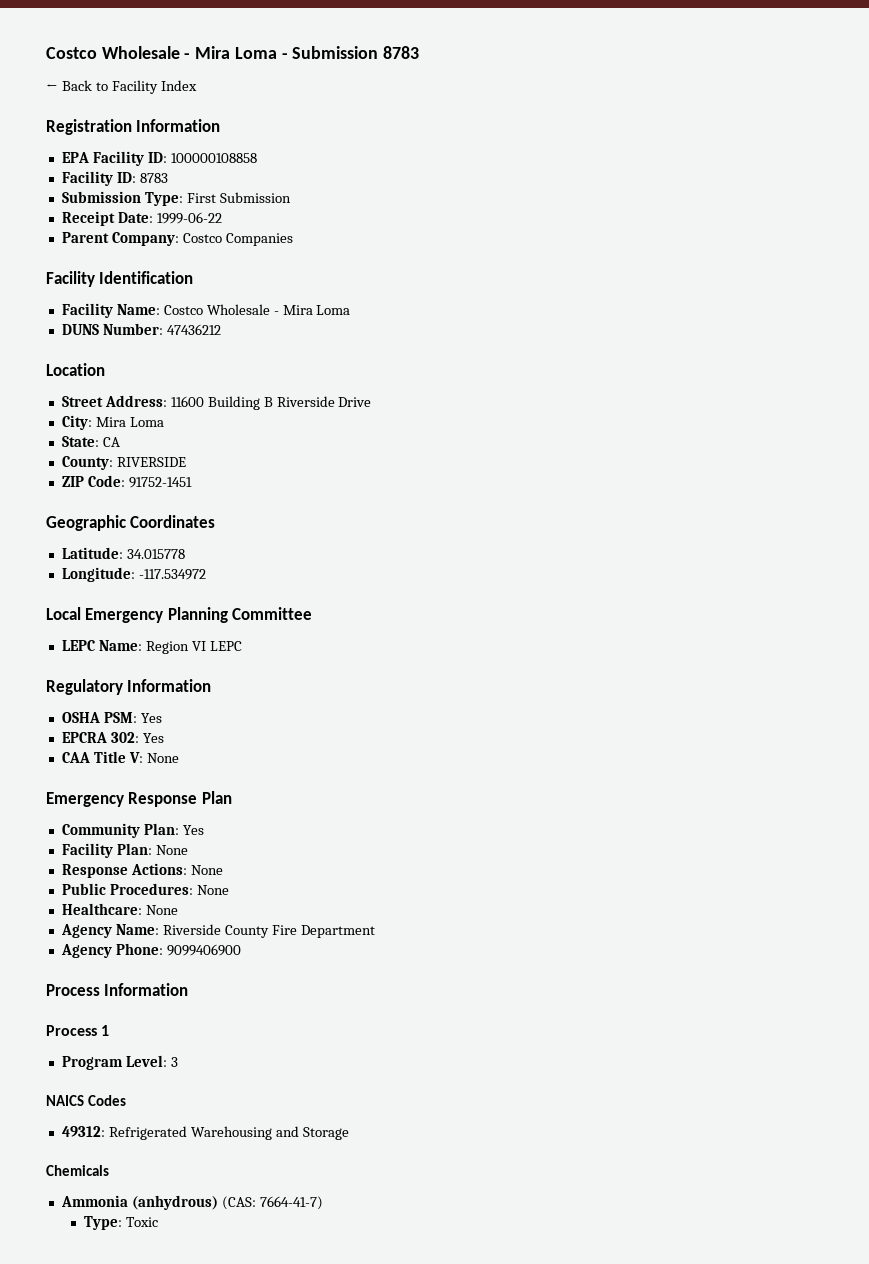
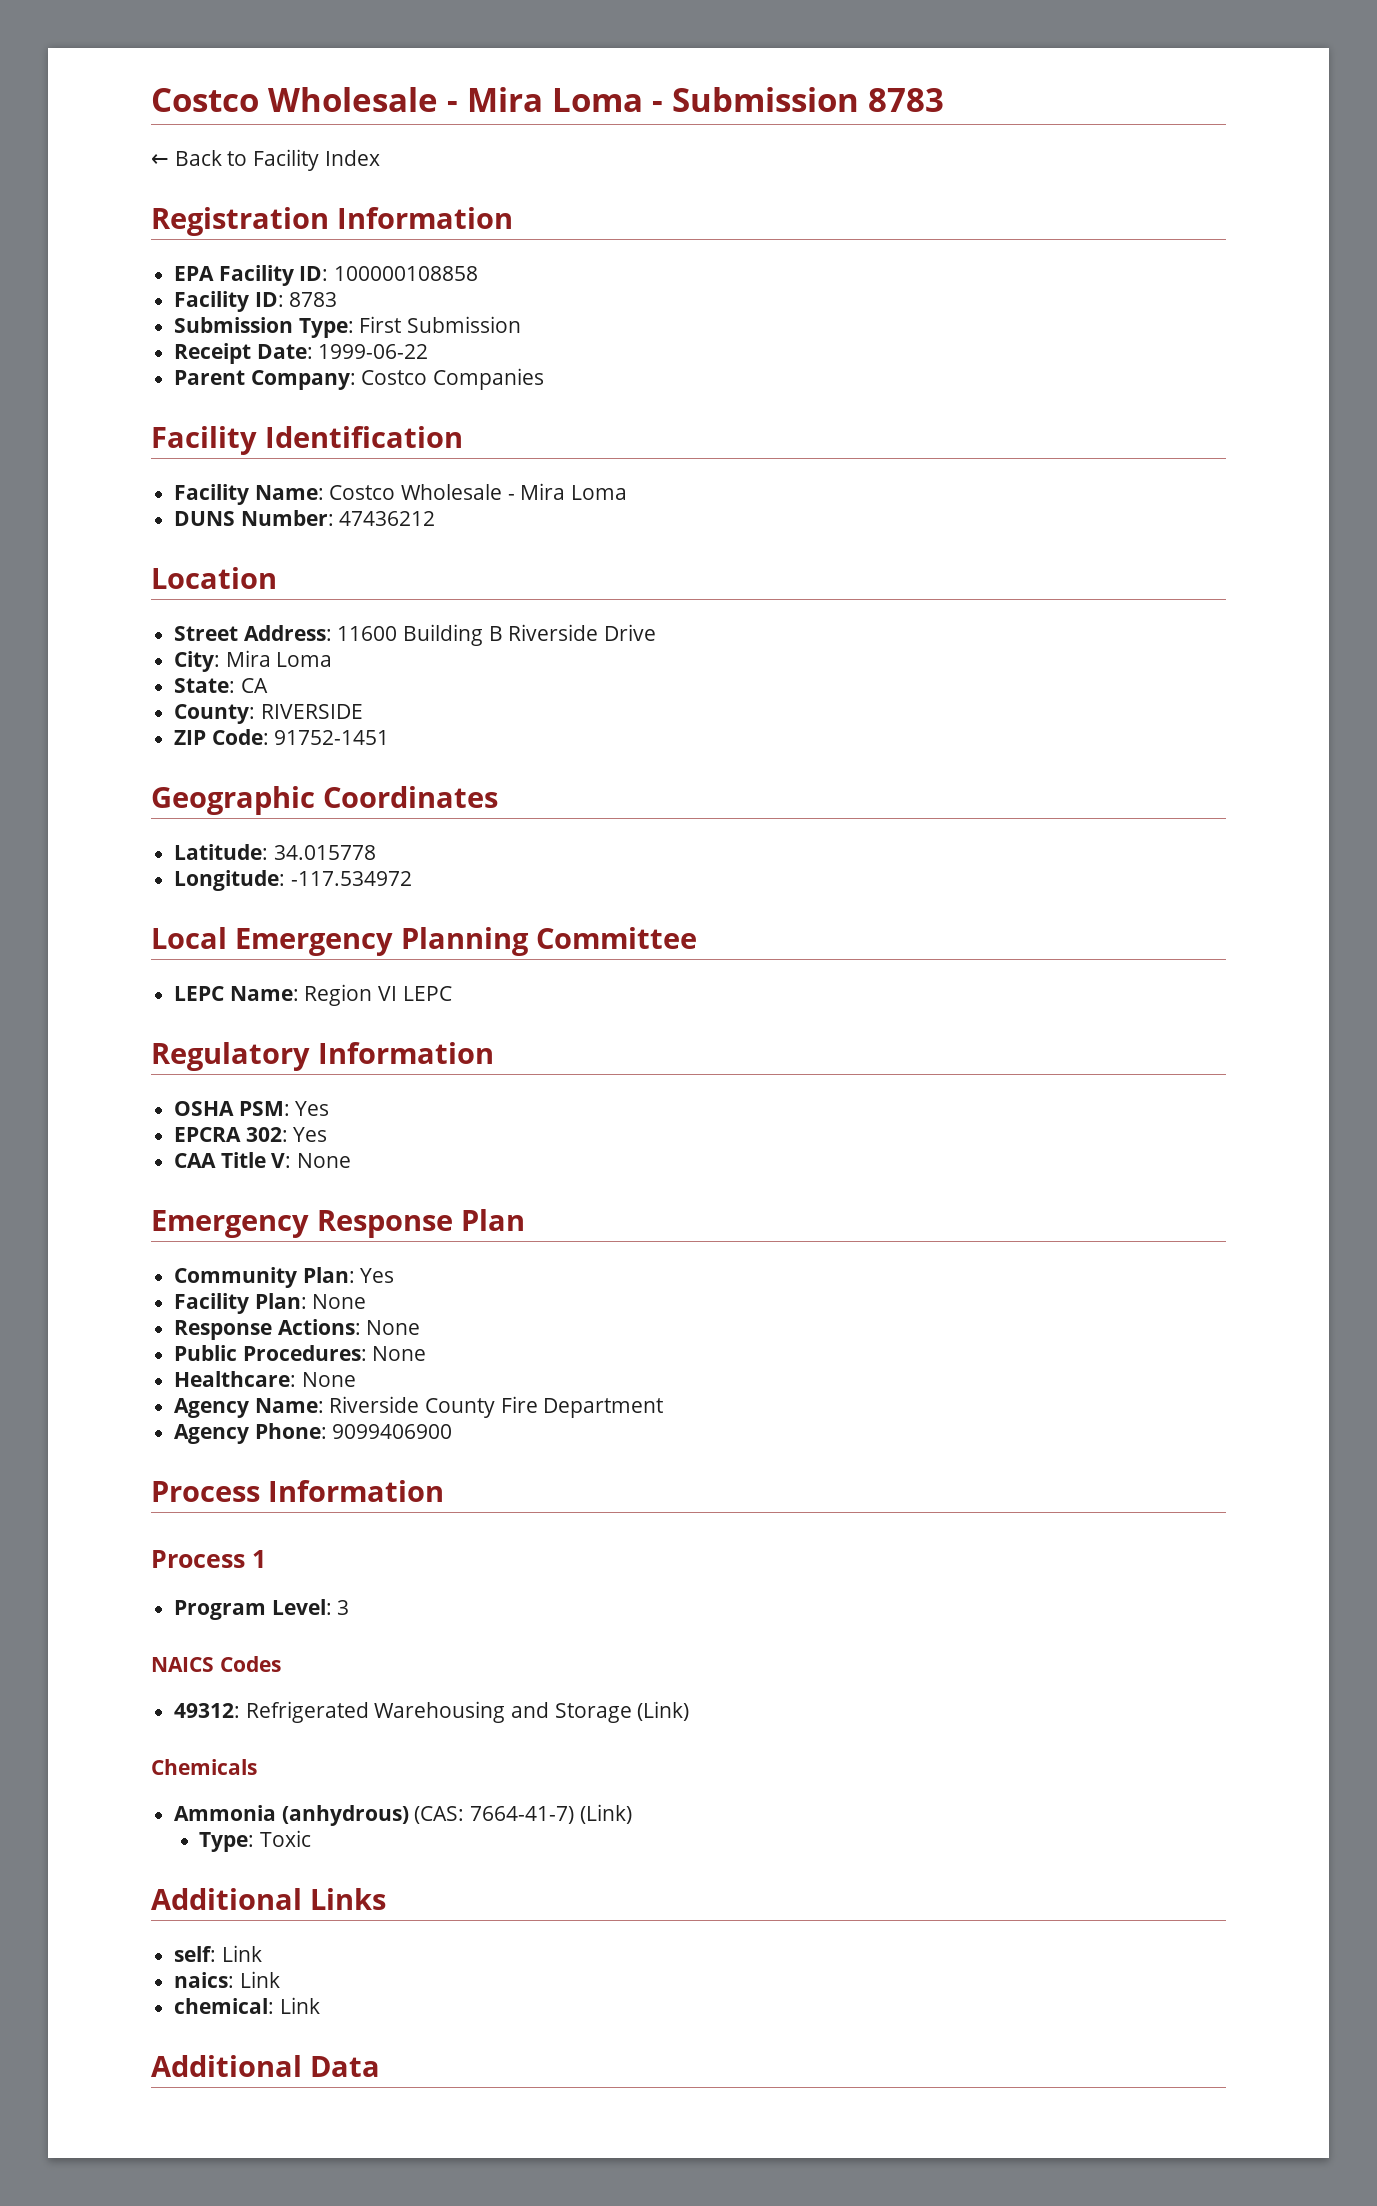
- 49312: Refrigerated Warehousing and Storage
+ 49312: Refrigerated Warehousing and Storage (Link)
- Ammonia (anhydrous) (CAS: 7664-41-7)
+ Ammonia (anhydrous) (CAS: 7664-41-7) (Link)
+ Additional Links
+ self: Link
+ naics: Link
+ chemical: Link
+ Additional Data

